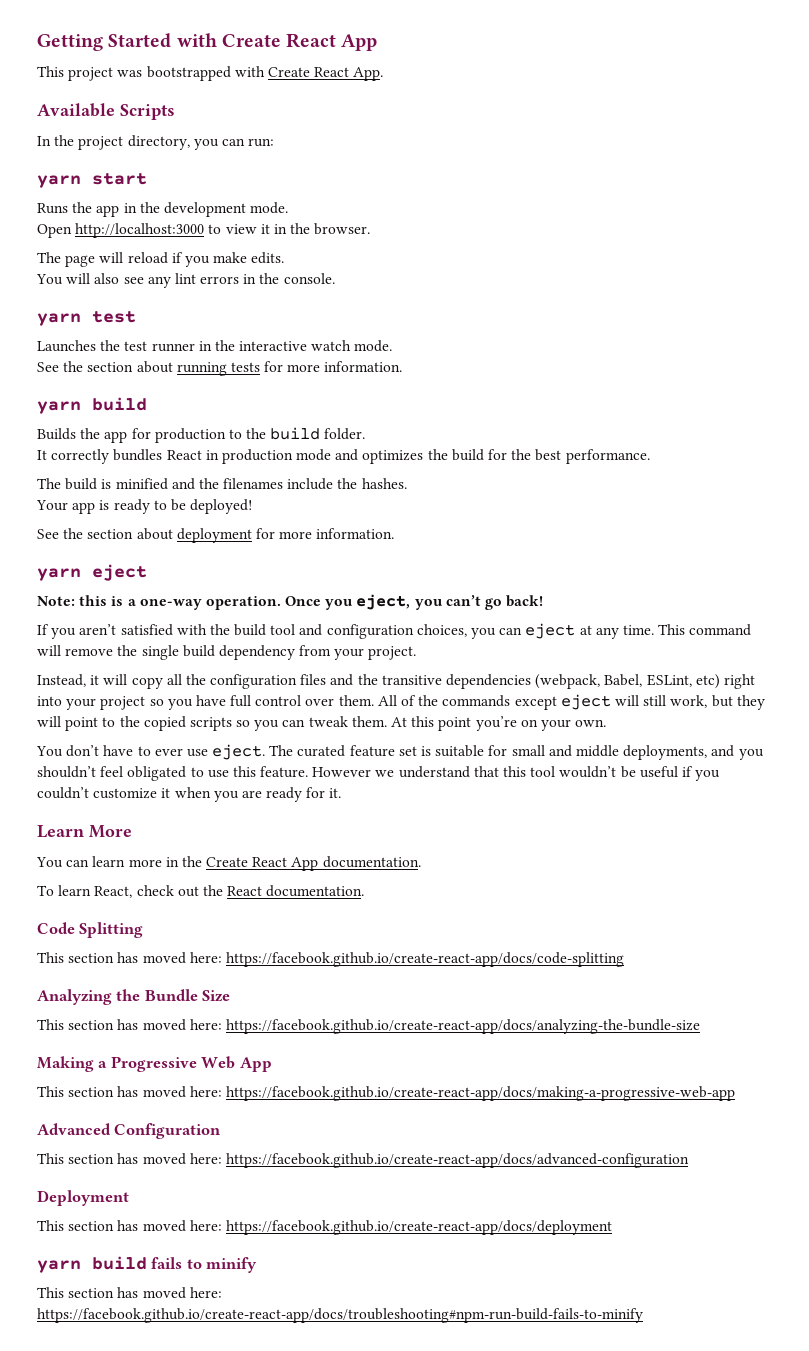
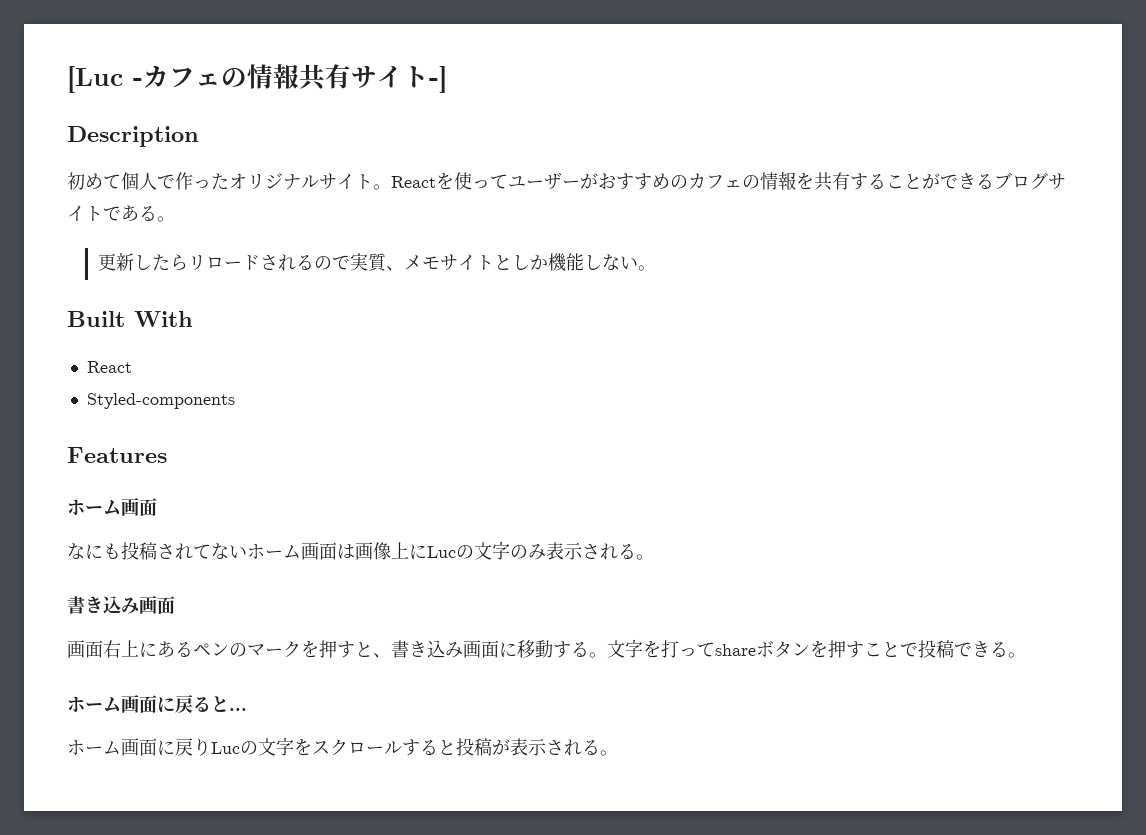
- Getting Started with Create React App
- This project was bootstrapped with Create React App.
- Available Scripts
- In the project directory, you can run:
- yarn start
- Runs the app in the development mode.
- Open http://localhost:3000 to view it in the browser.
- The page will reload if you make edits.
- You will also see any lint errors in the console.
- yarn test
- Launches the test runner in the interactive watch mode.
- See the section about running tests for more information.
- yarn build
- Builds the app for production to the build folder.
- It correctly bundles React in production mode and optimizes the build for the best performance.
- The build is minified and the filenames include the hashes.
- Your app is ready to be deployed!
- See the section about deployment for more information.
- yarn eject
- Note: this is a one-way operation. Once you eject, you can’t go back!
- If you aren’t satisfied with the build tool and configuration choices, you can eject at any time. This command will remove the single build dependency from your project.
- Instead, it will copy all the configuration files and the transitive dependencies (webpack, Babel, ESLint, etc) right into your project so you have full control over them. All of the commands except eject will still work, but they will point to the copied scripts so you can tweak them. At this point you’re on your own.
- You don’t have to ever use eject. The curated feature set is suitable for small and middle deployments, and you shouldn’t feel obligated to use this feature. However we understand that this tool wouldn’t be useful if you couldn’t customize it when you are ready for it.
- Learn More
- You can learn more in the Create React App documentation.
- To learn React, check out the React documentation.
- Code Splitting
- This section has moved here: https://facebook.github.io/create-react-app/docs/code-splitting
- Analyzing the Bundle Size
- This section has moved here: https://facebook.github.io/create-react-app/docs/analyzing-the-bundle-size
- Making a Progressive Web App
- This section has moved here: https://facebook.github.io/create-react-app/docs/making-a-progressive-web-app
- Advanced Configuration
- This section has moved here: https://facebook.github.io/create-react-app/docs/advanced-configuration
- Deployment
- This section has moved here: https://facebook.github.io/create-react-app/docs/deployment
- yarn build fails to minify
- This section has moved here: https://facebook.github.io/create-react-app/docs/troubleshooting#npm-run-build-fails-to-minify
+ [Luc -カフェの情報共有サイト-]
+ Description
+ 初めて個人で作ったオリジナルサイト。Reactを使ってユーザーがおすすめのカフェの情報を共有することができるブログサイトである。
+ 更新したらリロードされるので実質、メモサイトとしか機能しない。
+ Built With
+ React
+ Styled-components
+ Features
+ ホーム画面
+ なにも投稿されてないホーム画面は画像上にLucの文字のみ表示される。
+ 書き込み画面
+ 画面右上にあるペンのマークを押すと、書き込み画面に移動する。文字を打ってshareボタンを押すことで投稿できる。
+ ホーム画面に戻ると...
+ ホーム画面に戻りLucの文字をスクロールすると投稿が表示される。

